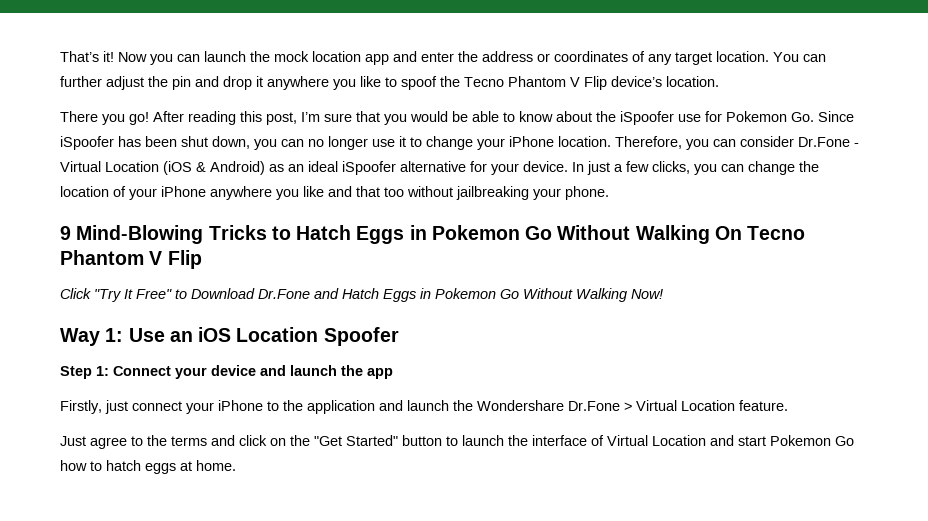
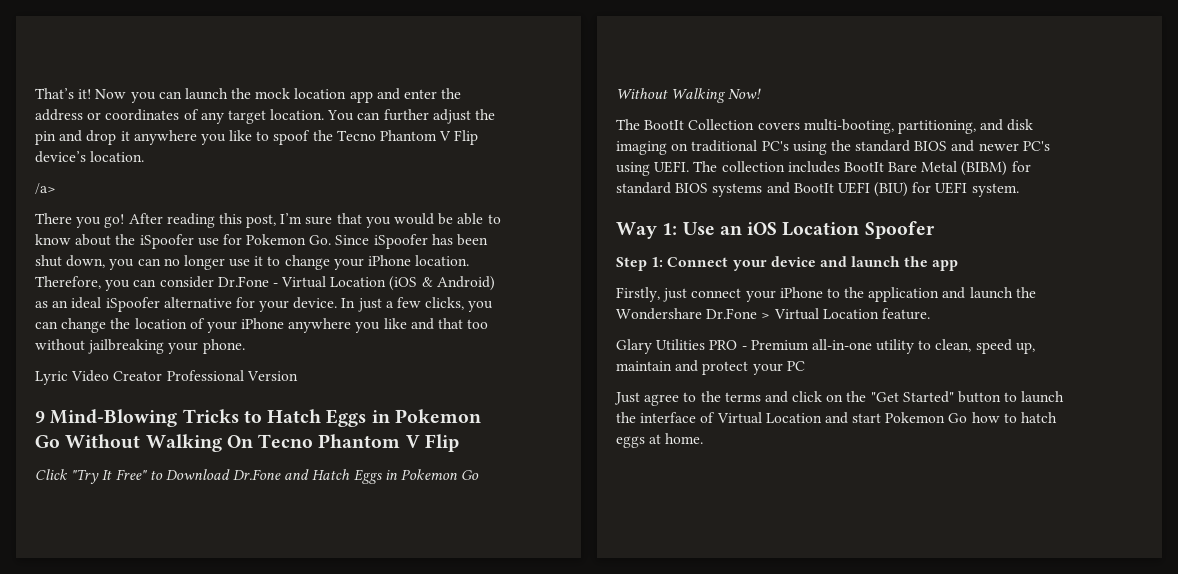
+ /a>
+ Lyric Video Creator Professional Version
+ The BootIt Collection covers multi-booting, partitioning, and disk imaging on traditional PC's using the standard BIOS and newer PC's using UEFI. The collection includes BootIt Bare Metal (BIBM) for standard BIOS systems and BootIt UEFI (BIU) for UEFI system.
+ Glary Utilities PRO - Premium all-in-one utility to clean, speed up, maintain and protect your PC

